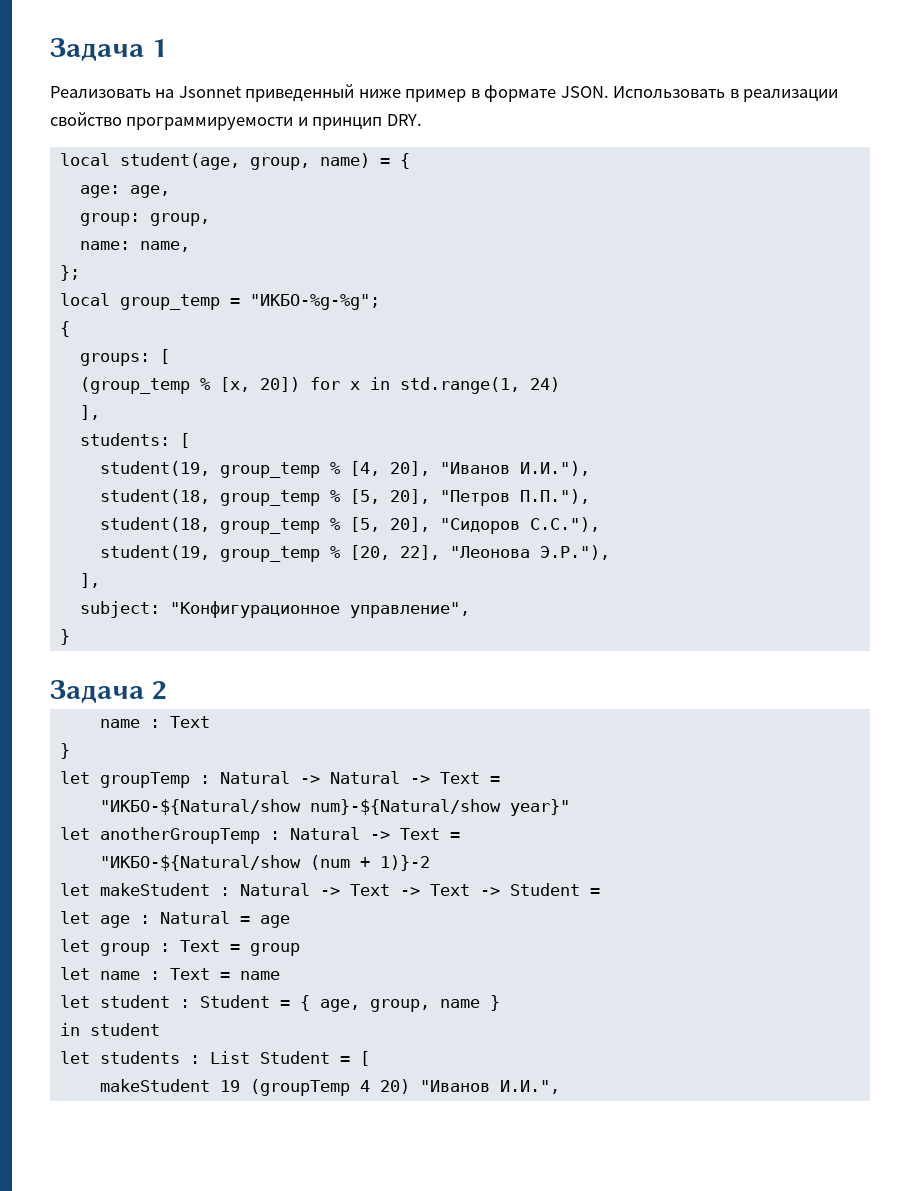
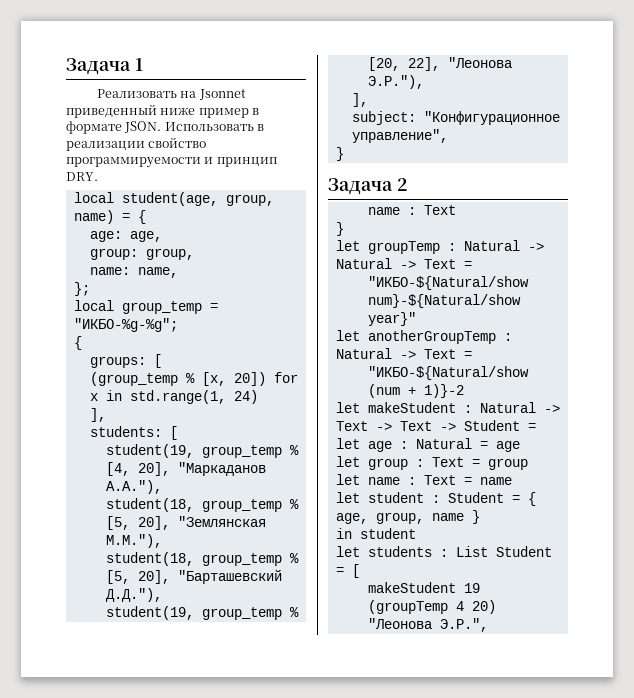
- student(19, group_temp % [4, 20], "Иванов И.И."),
- student(18, group_temp % [5, 20], "Петров П.П."),
- student(18, group_temp % [5, 20], "Сидоров С.С."),
+ student(19, group_temp % [4, 20], "Маркаданов А.А."),
+ student(18, group_temp % [5, 20], "Землянская М.М."),
+ student(18, group_temp % [5, 20], "Барташевский Д.Д."),
- makeStudent 19 (groupTemp 4 20) "Иванов И.И.",
+ makeStudent 19 (groupTemp 4 20) "Леонова Э.Р.",

